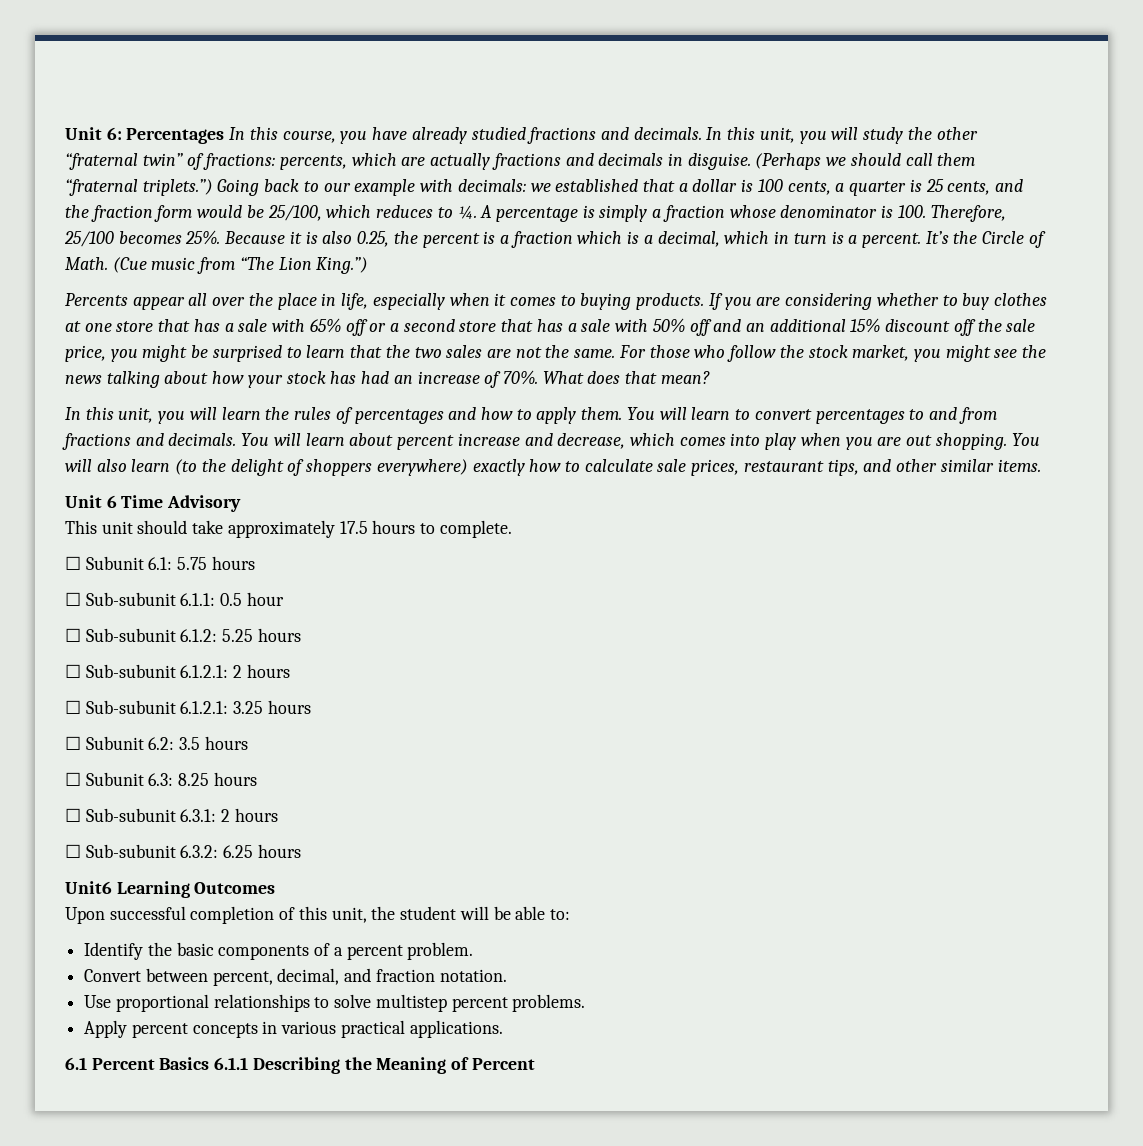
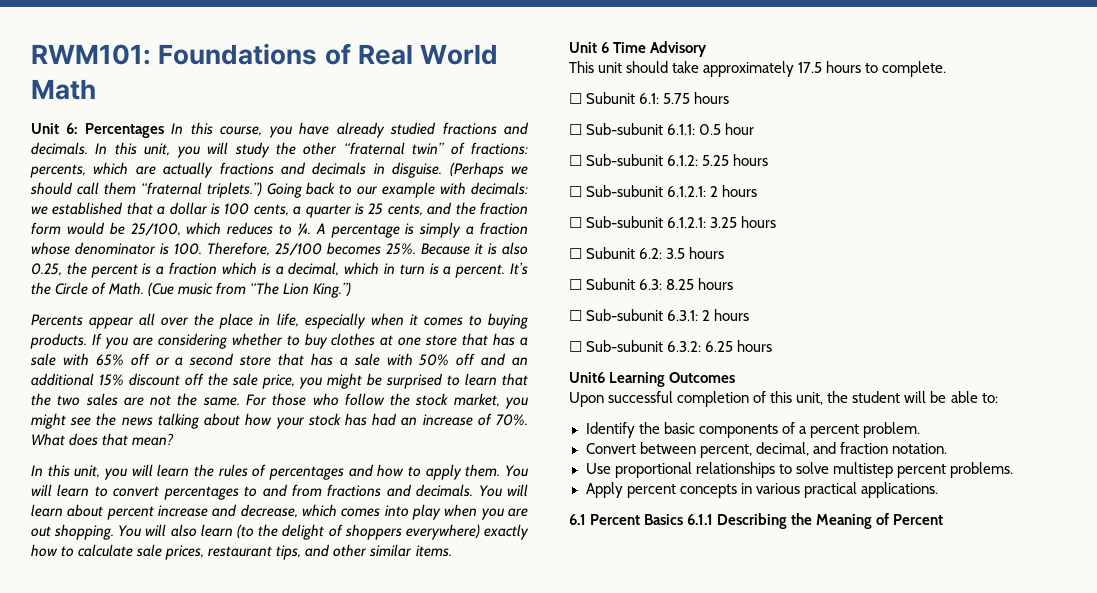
+ RWM101: Foundations of Real World Math

